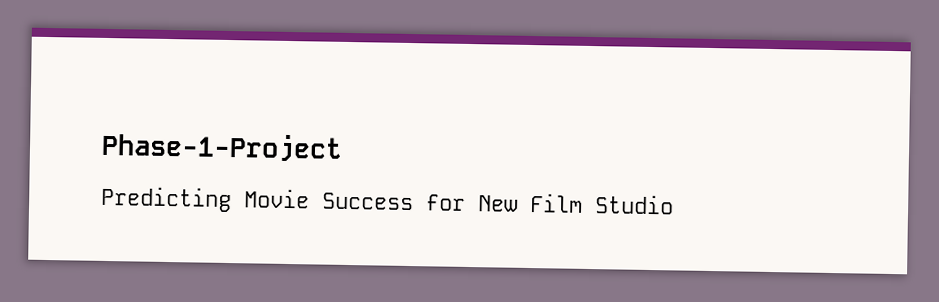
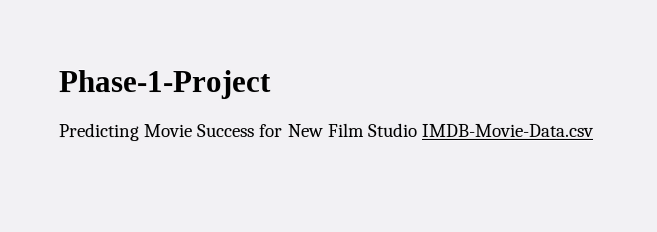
- Predicting Movie Success for New Film Studio
+ Predicting Movie Success for New Film Studio IMDB-Movie-Data.csv

